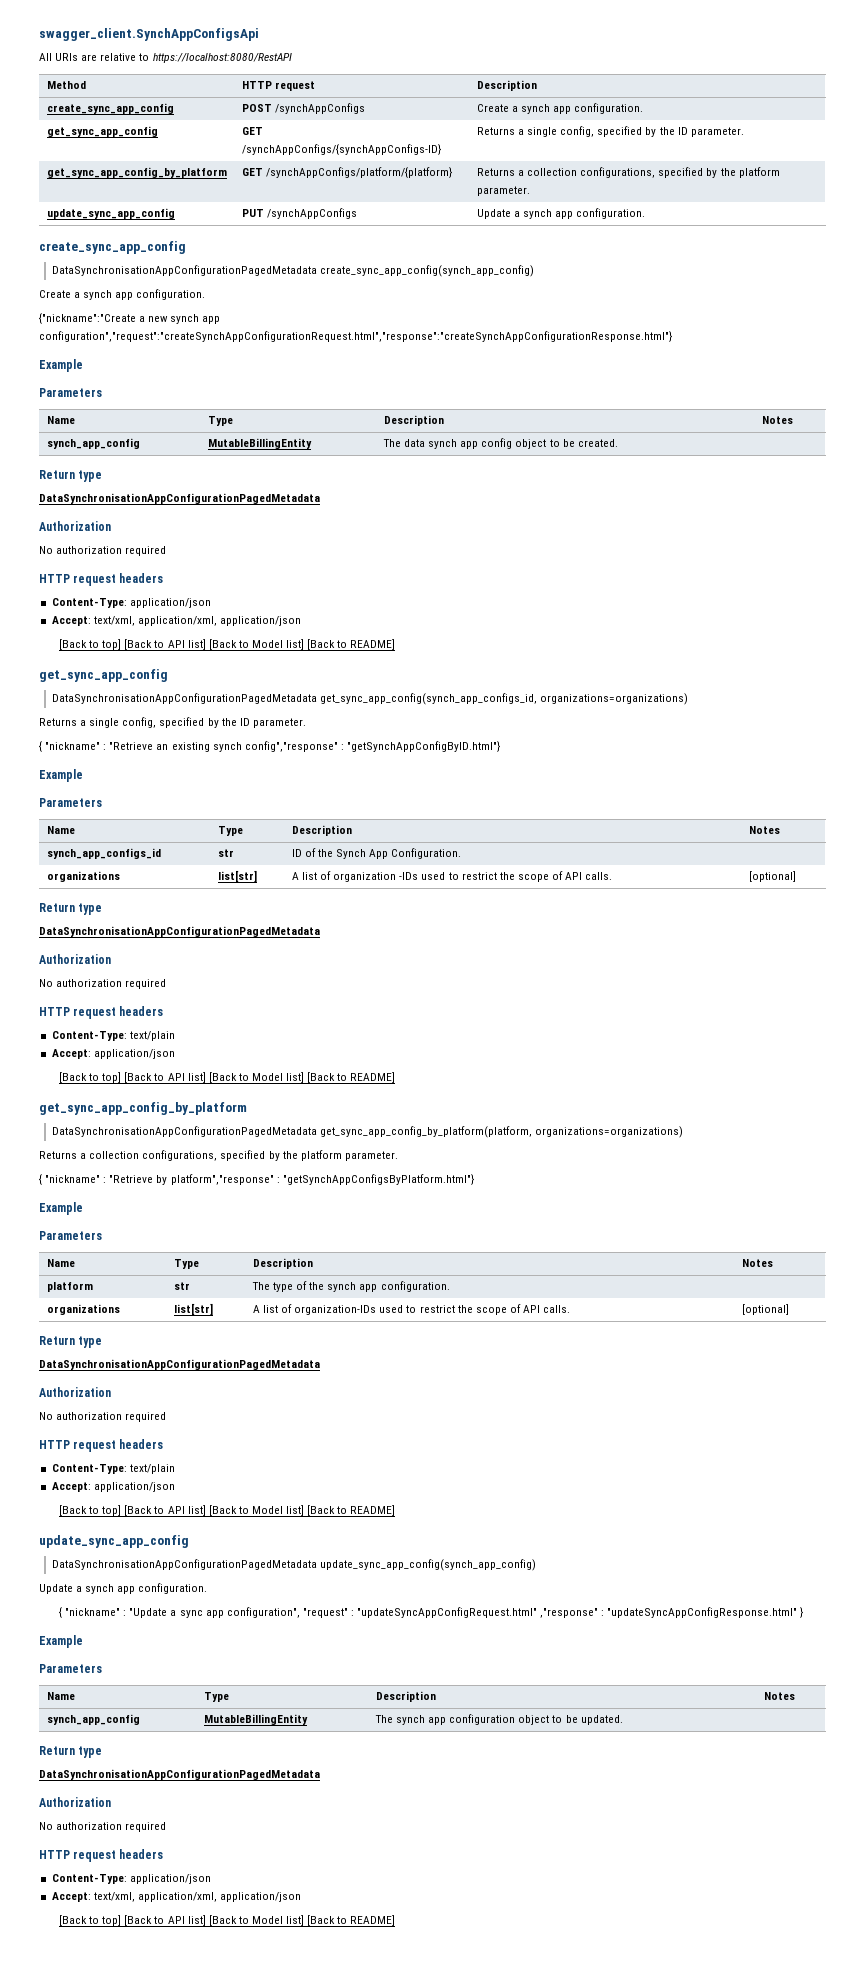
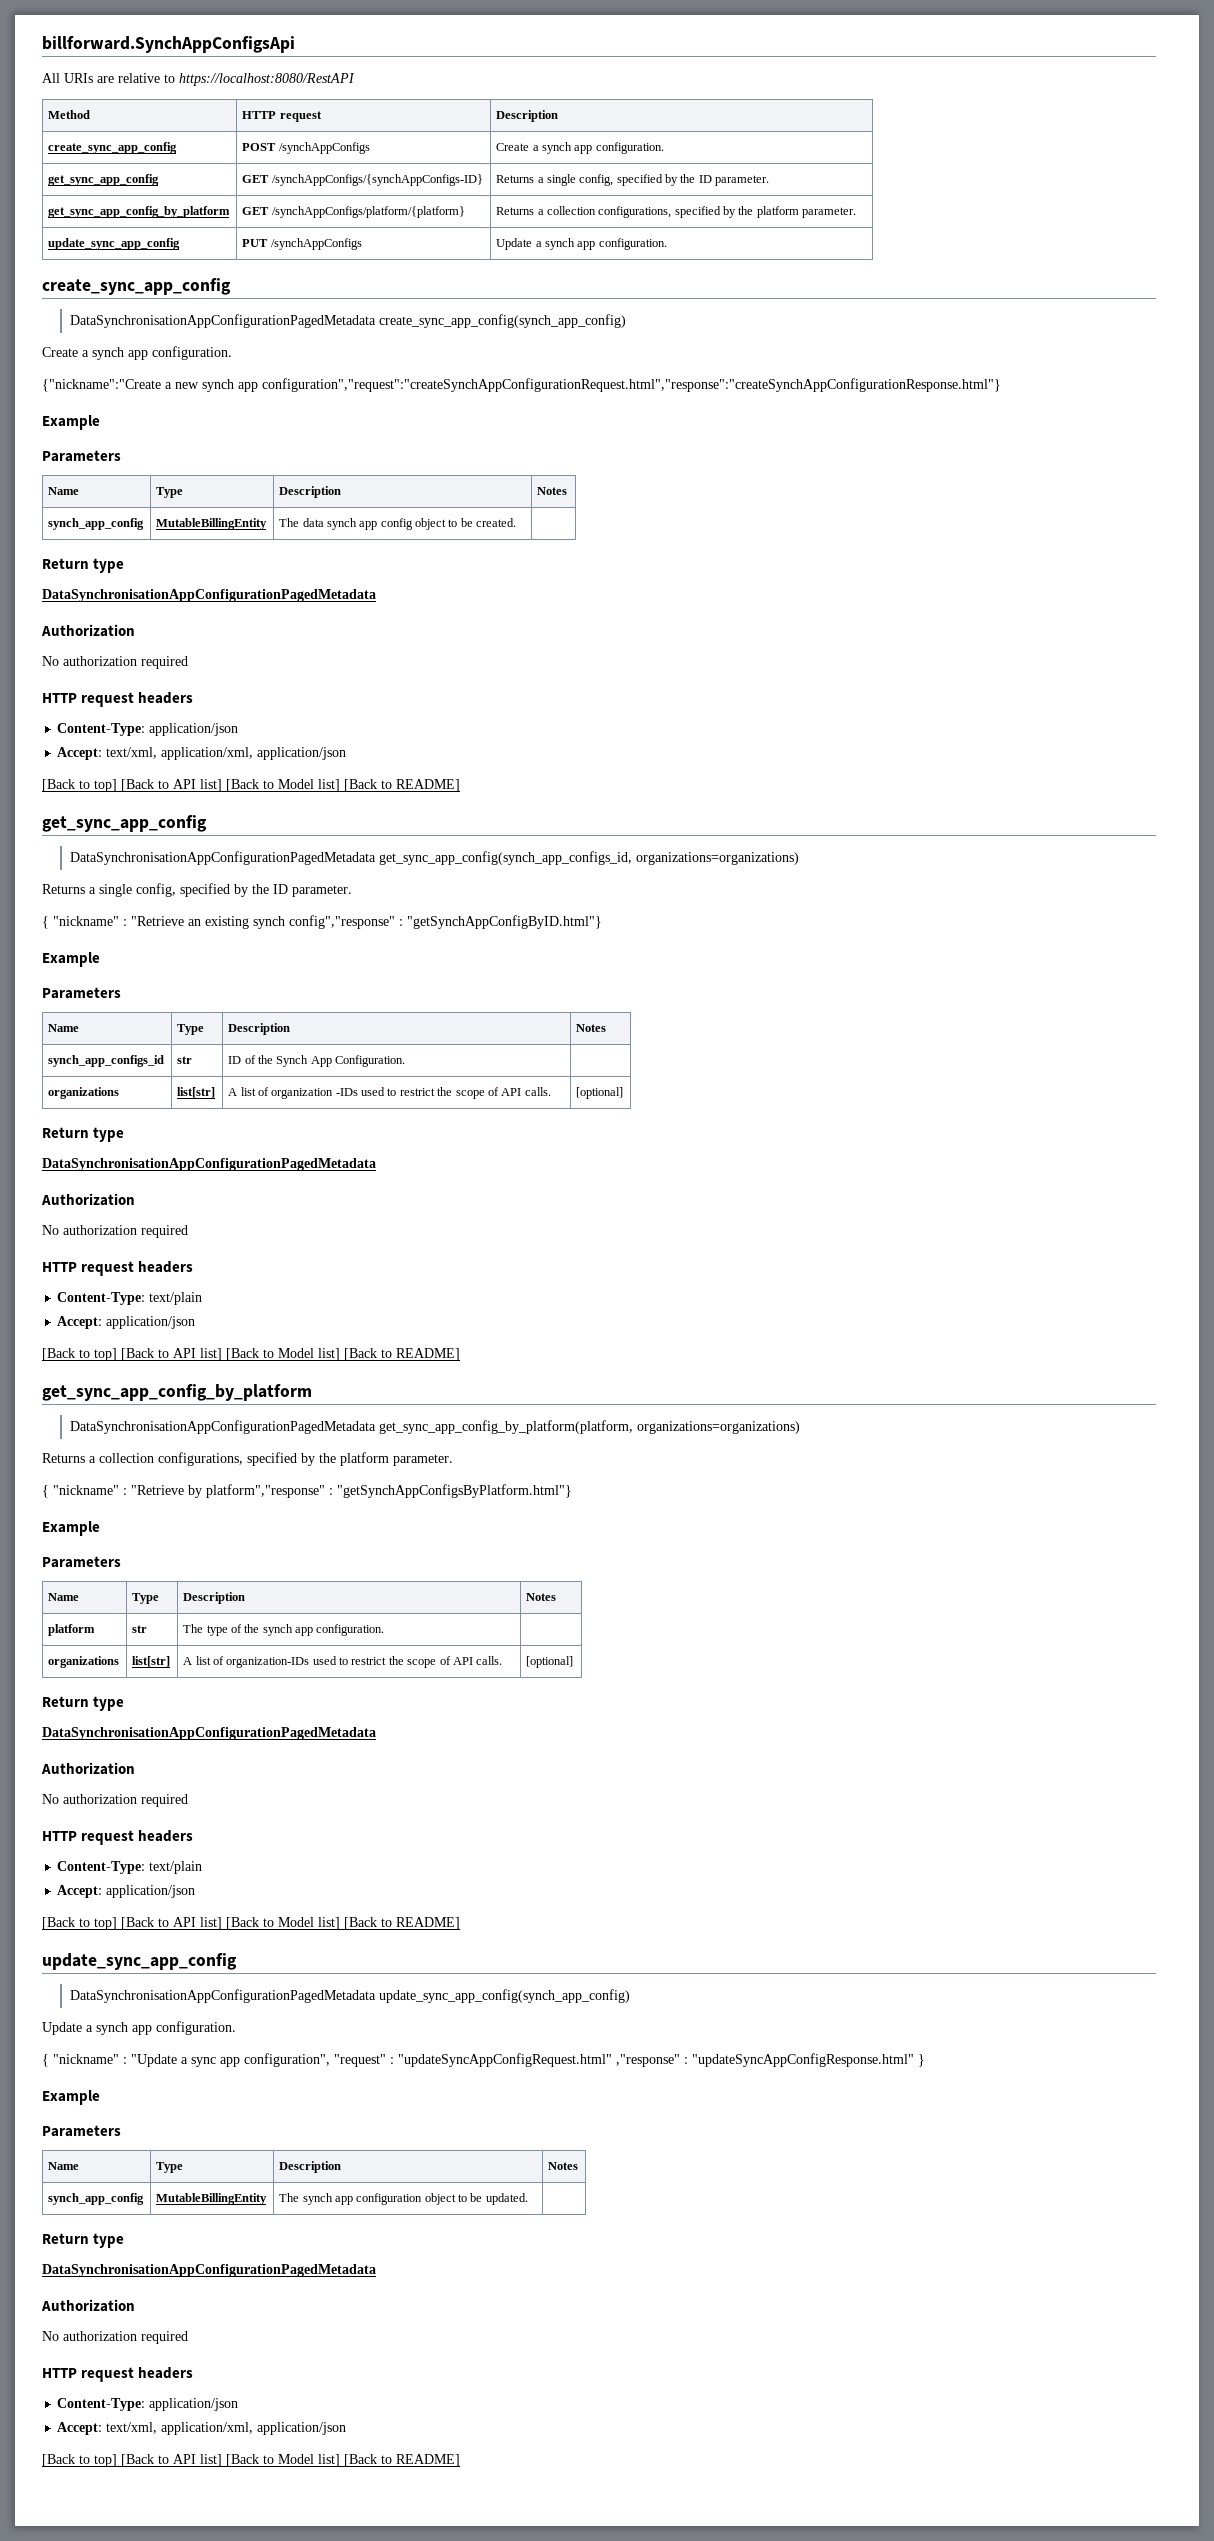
- swagger_client.SynchAppConfigsApi
+ billforward.SynchAppConfigsApi

